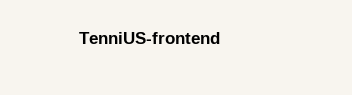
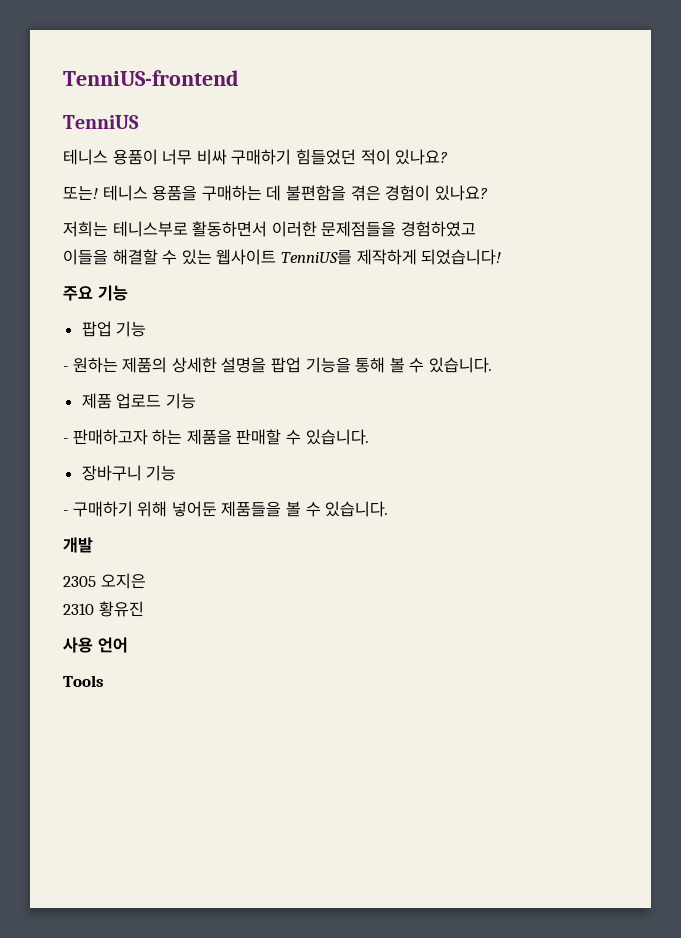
+ TenniUS
+ 테니스 용품이 너무 비싸 구매하기 힘들었던 적이 있나요?
+ 또는! 테니스 용품을 구매하는 데 불편함을 겪은 경험이 있나요?
+ 저희는 테니스부로 활동하면서 이러한 문제점들을 경험하였고
+ 이들을 해결할 수 있는 웹사이트 TenniUS를 제작하게 되었습니다!
+ 주요 기능
+ 팝업 기능
+ - 원하는 제품의 상세한 설명을 팝업 기능을 통해 볼 수 있습니다.
+ 제품 업로드 기능
+ - 판매하고자 하는 제품을 판매할 수 있습니다.
+ 장바구니 기능
+ - 구매하기 위해 넣어둔 제품들을 볼 수 있습니다.
+ 개발
+ 2305 오지은
+ 2310 황유진
+ 사용 언어
+ Tools

